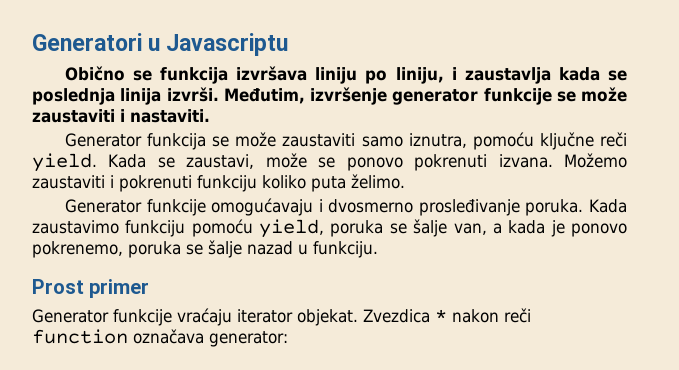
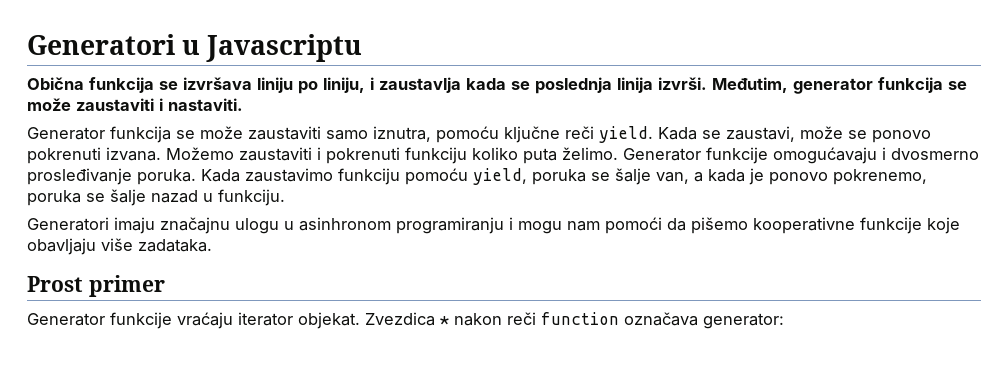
- Obično se funkcija izvršava liniju po liniju, i zaustavlja kada se poslednja linija izvrši.
+ Obična funkcija se izvršava liniju po liniju, i zaustavlja kada se poslednja linija izvrši.
- Međutim, izvršenje generator funkcije se može zaustaviti i nastaviti.
+ Međutim, generator funkcija se može zaustaviti i nastaviti.
- Možemo zaustaviti i pokrenuti funkciju koliko puta želimo.
- Generator funkcije omogućavaju i dvosmerno prosleđivanje poruka.
+ Možemo zaustaviti i pokrenuti funkciju koliko puta želimo. Generator funkcije omogućavaju i dvosmerno prosleđivanje poruka.
+ Generatori imaju značajnu ulogu u asinhronom programiranju i mogu nam pomoći da pišemo kooperativne funkcije koje obavljaju više zadataka.

